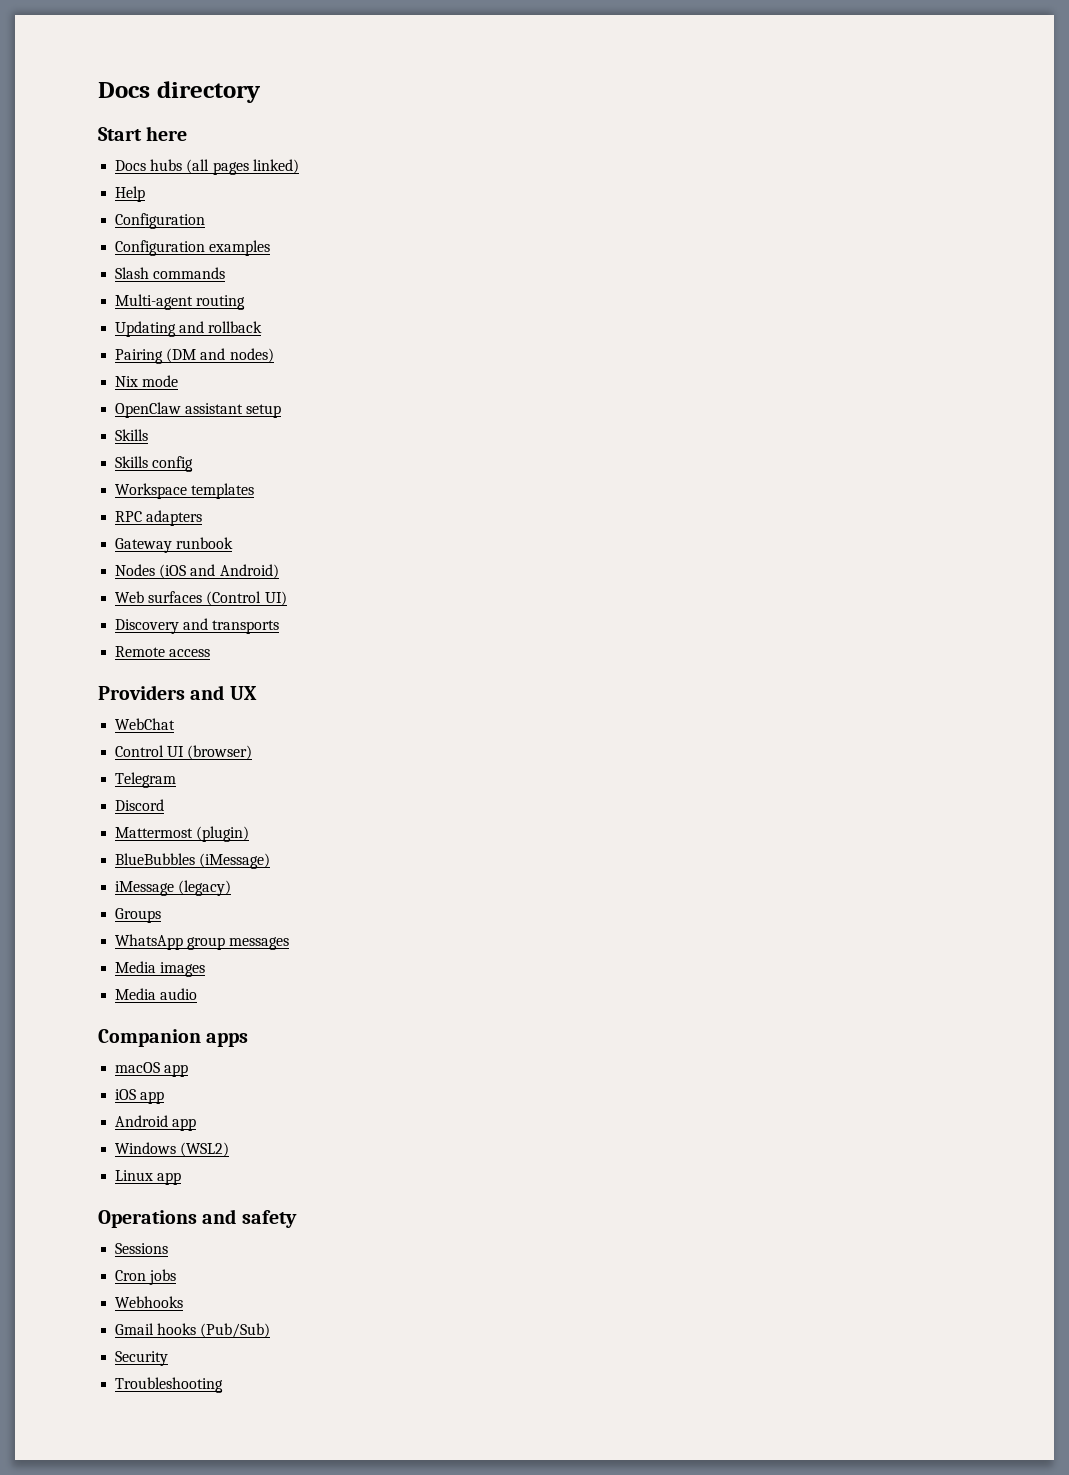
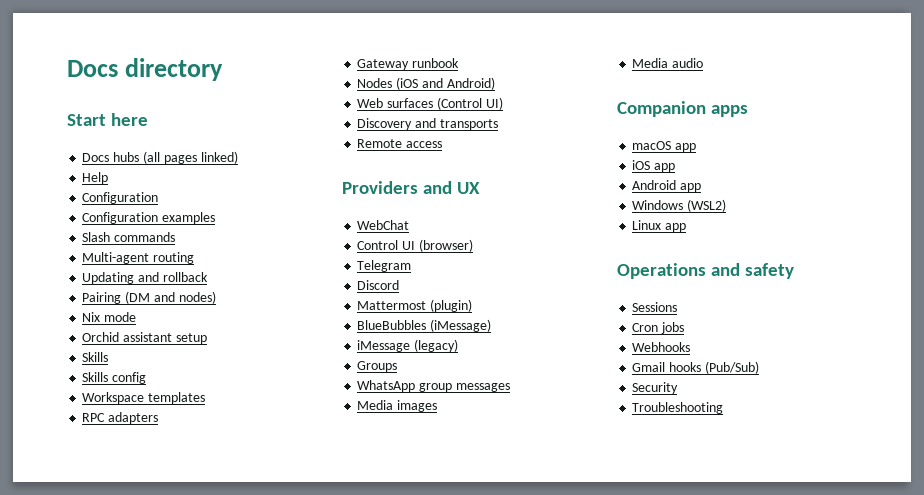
- OpenClaw assistant setup
+ Orchid assistant setup

